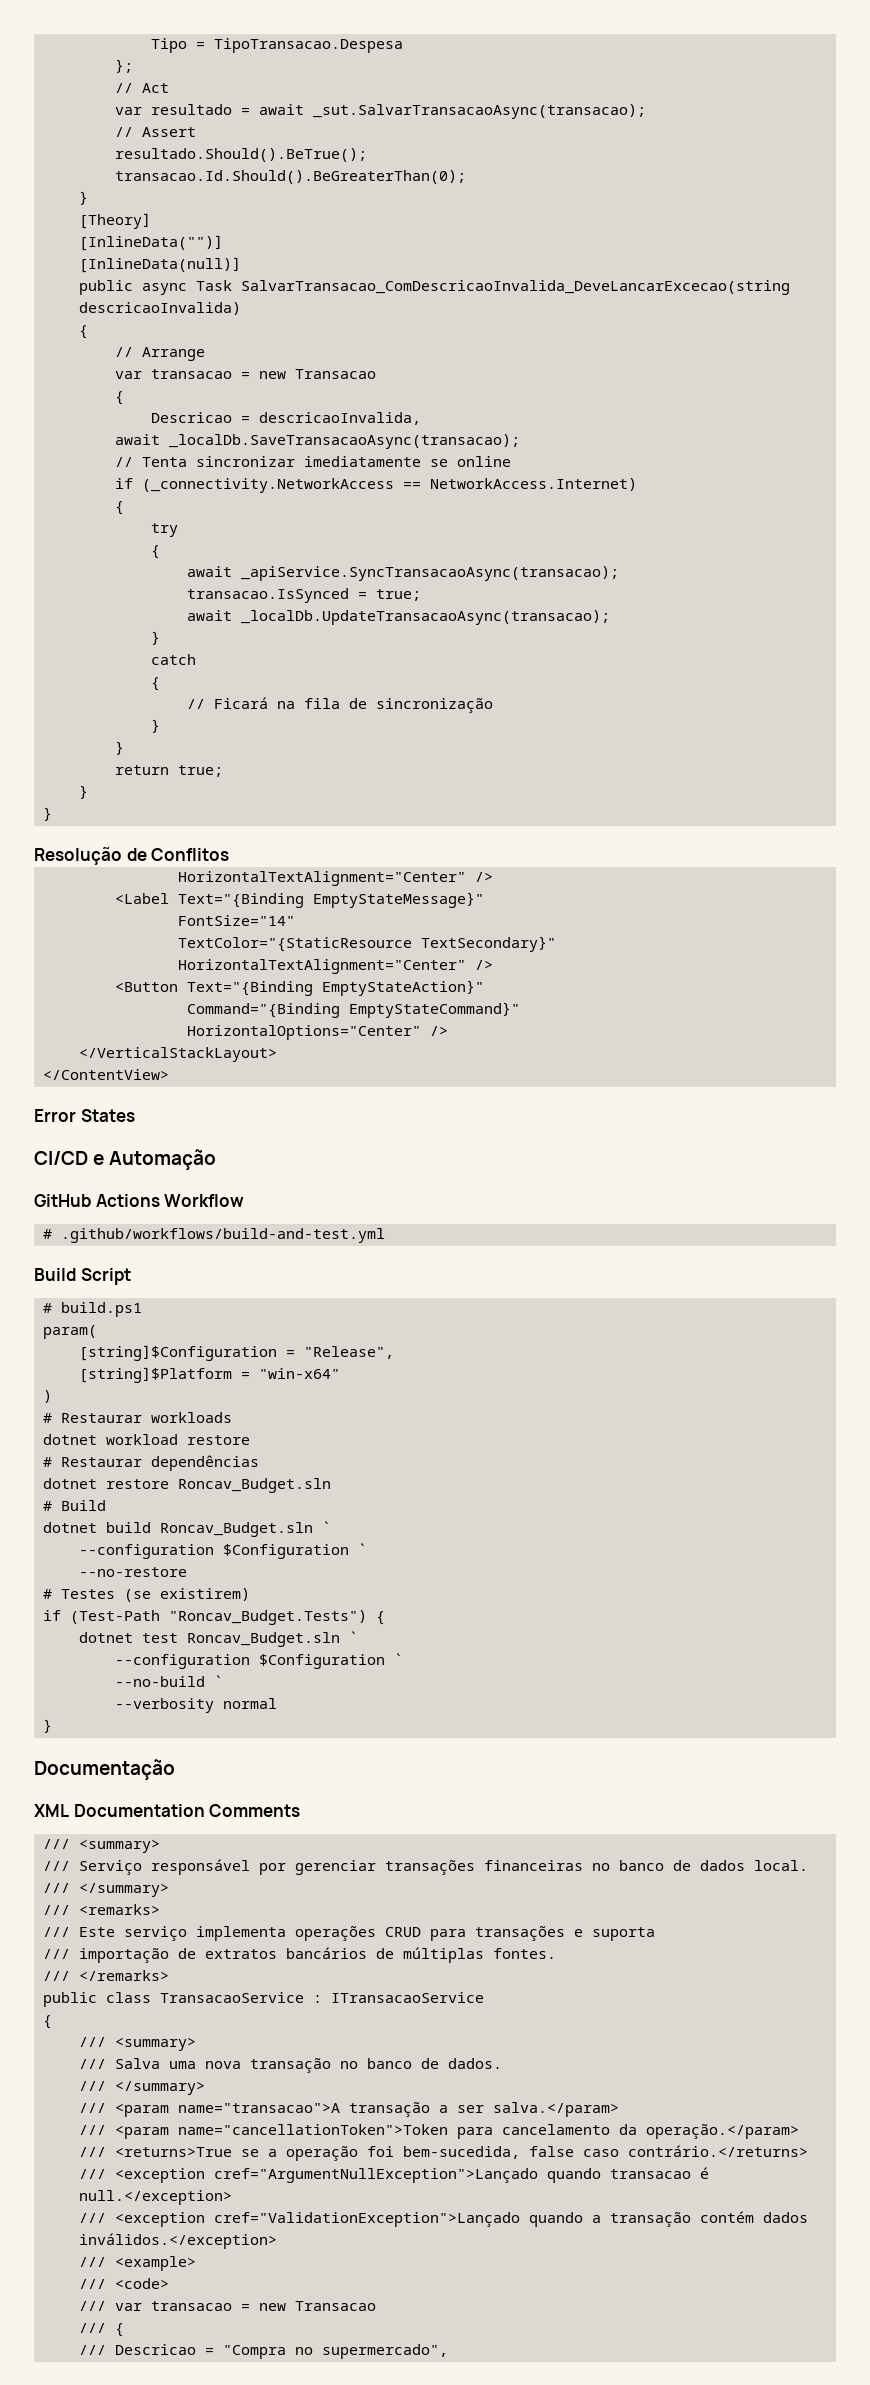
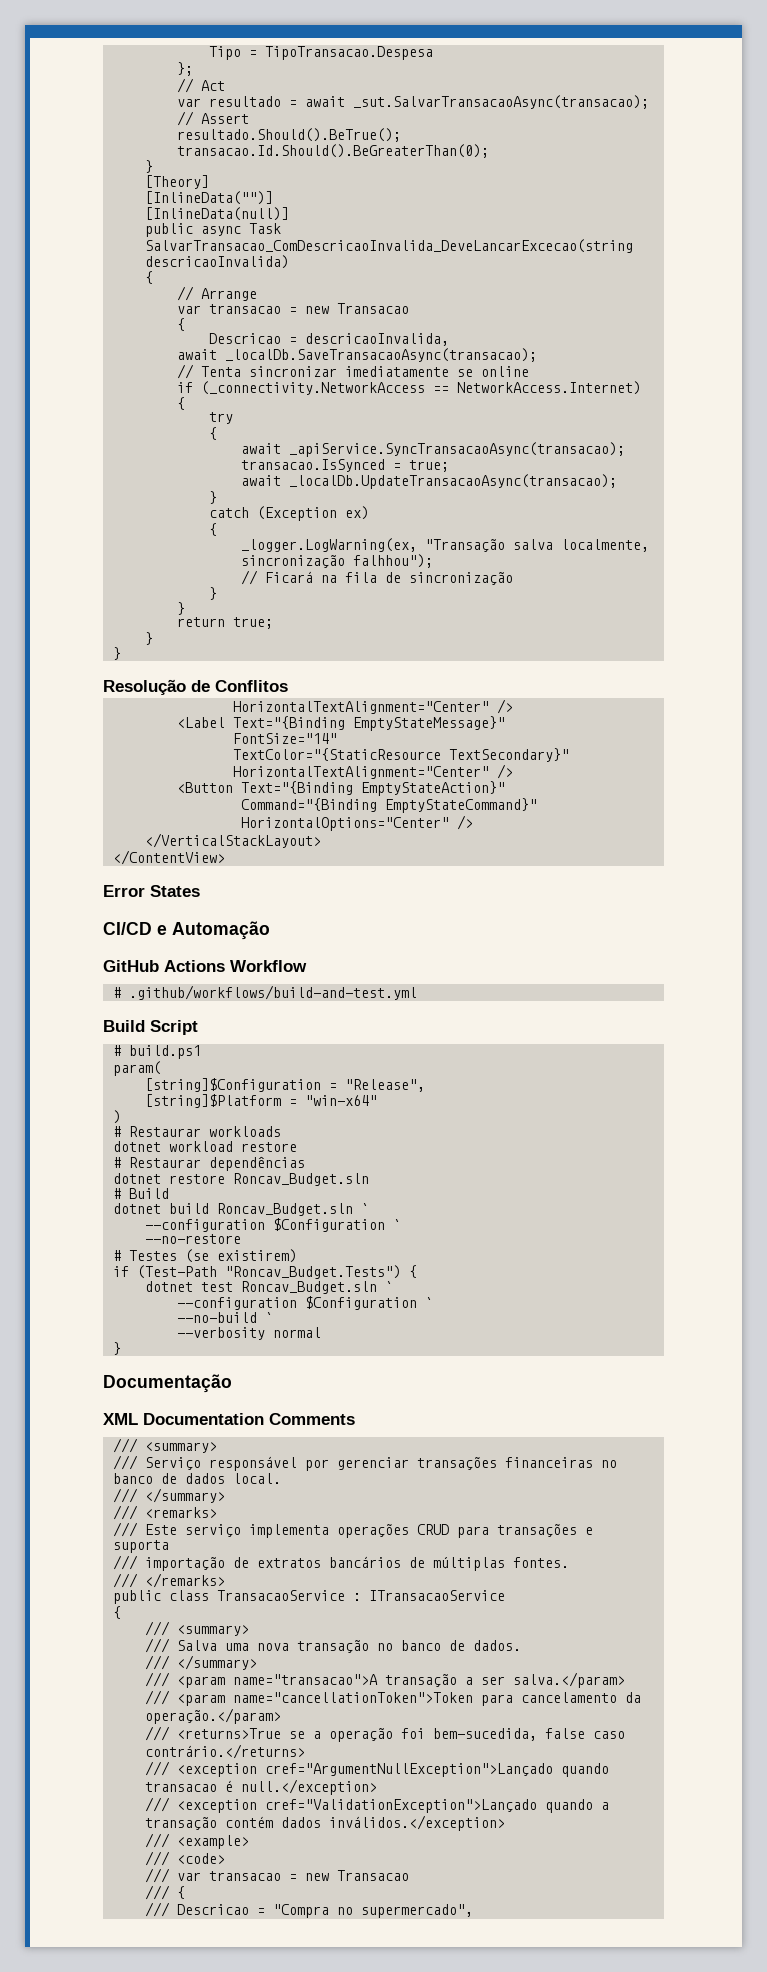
- catch
+ catch (Exception ex)
  {
+ _logger.LogWarning(ex, "Transação salva localmente, sincronização falhhou");

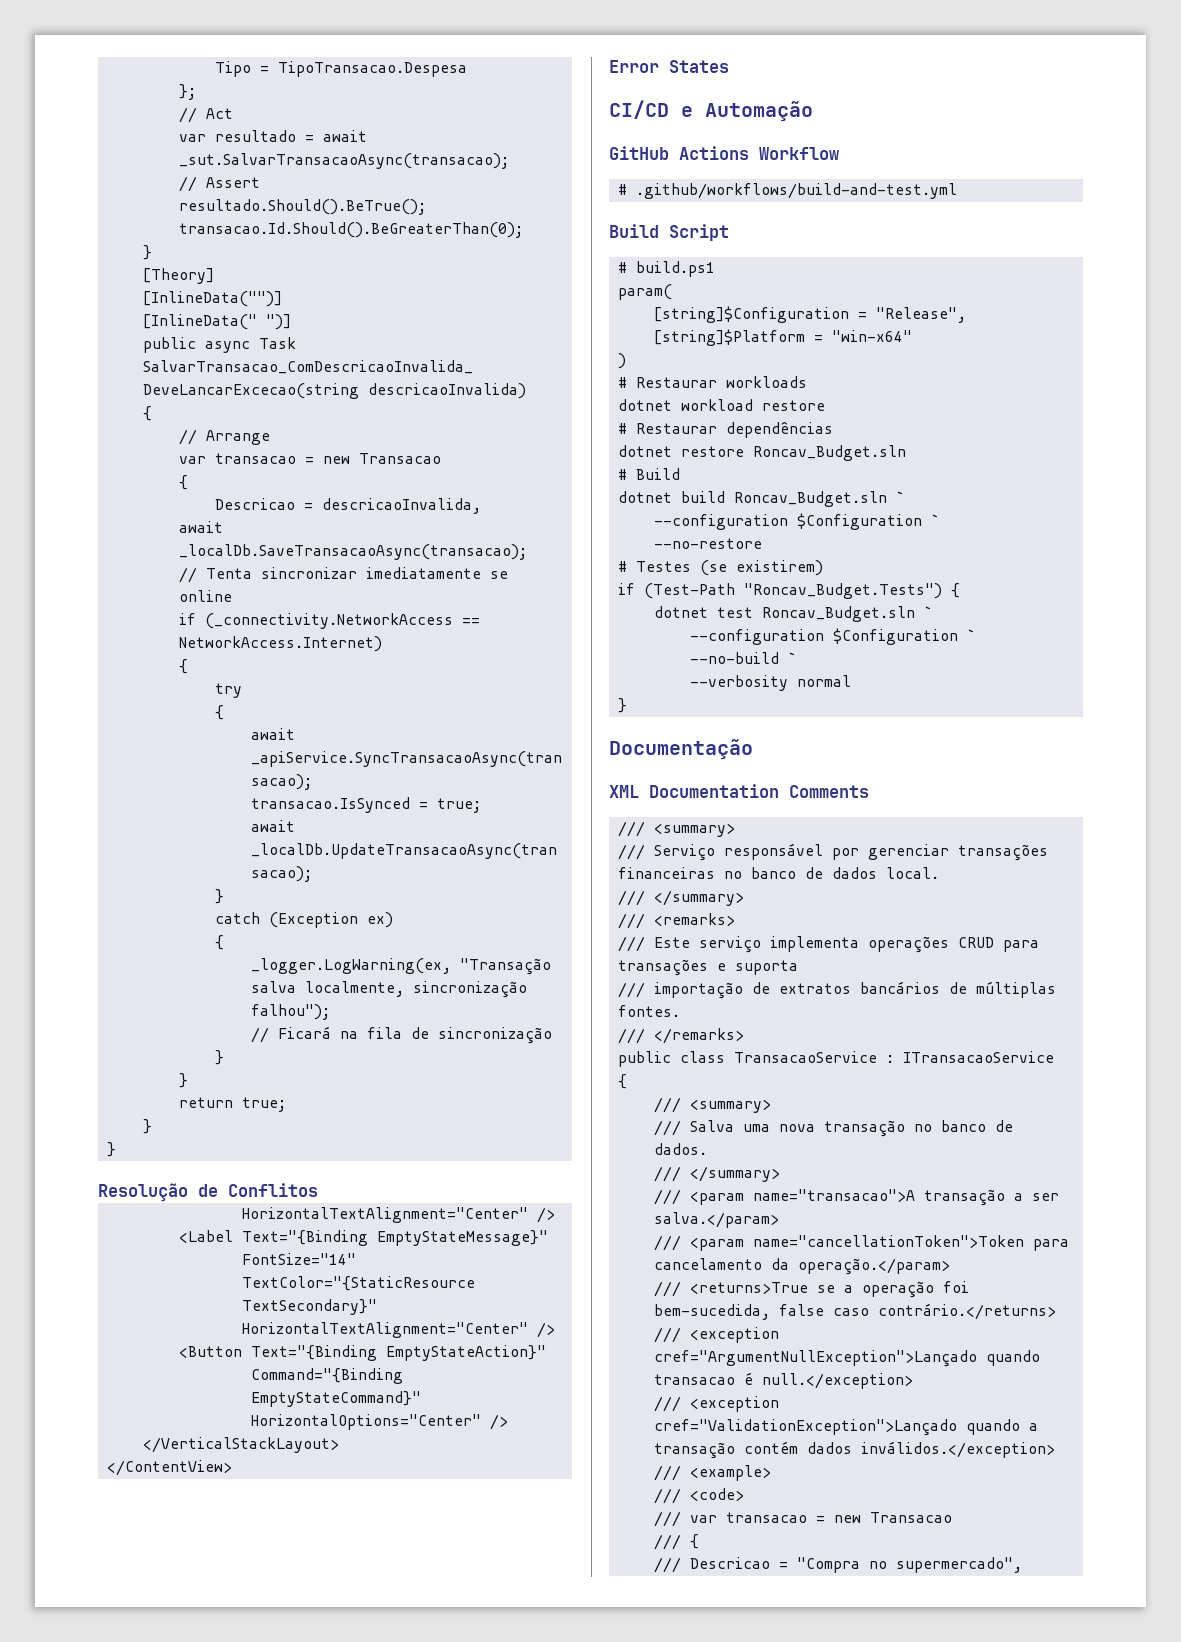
- [InlineData(null)]
+ [InlineData(" ")]
- _logger.LogWarning(ex, "Transação salva localmente, sincronização falhhou");
+ _logger.LogWarning(ex, "Transação salva localmente, sincronização falhou");

